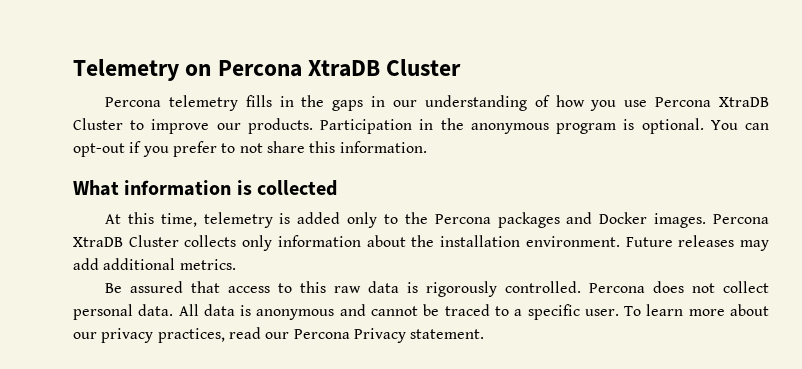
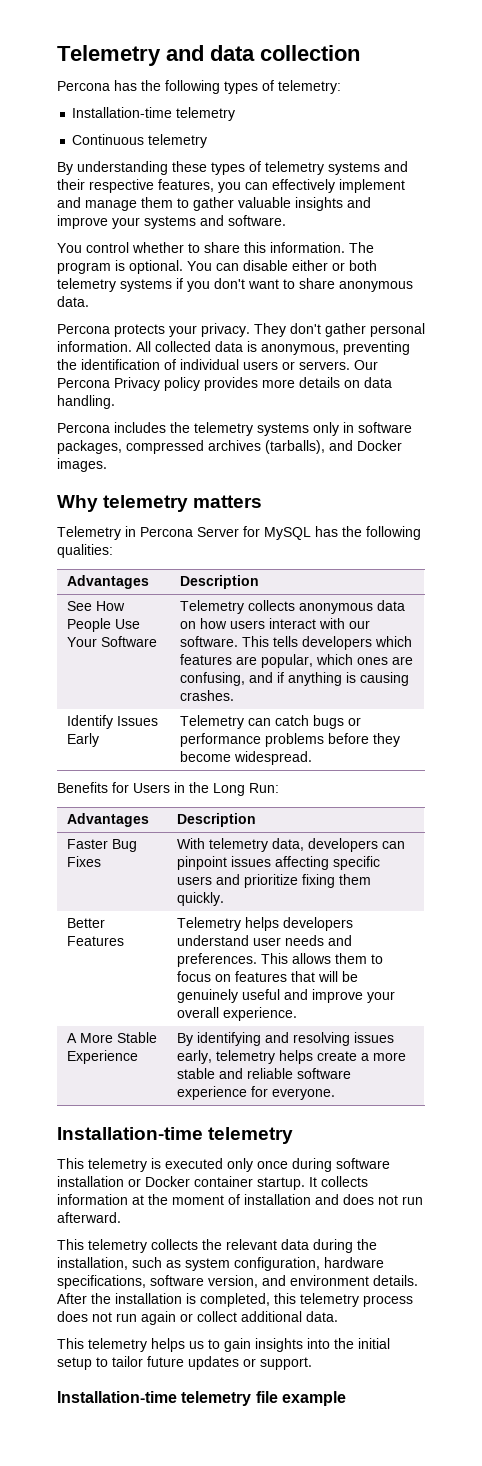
- Telemetry on Percona XtraDB Cluster
- Percona telemetry fills in the gaps in our understanding of how you use Percona XtraDB Cluster to improve our products. Participation in the anonymous program is optional.
+ Telemetry and data collection
+ Percona has the following types of telemetry:
+ Installation-time telemetry
+ Continuous telemetry
+ By understanding these types of telemetry systems and their respective features, you can effectively implement and manage them to gather valuable insights and improve your systems and software.
+ You control whether to share this information. The program is optional.
- You can opt-out if you prefer to not share this information.
- What information is collected
- At this time, telemetry is added only to the Percona packages and Docker images. Percona XtraDB Cluster collects only information about the installation environment. Future releases may add additional metrics.
- Be assured that access to this raw data is rigorously controlled. Percona does not collect personal data. All data is anonymous and cannot be traced to a specific user. To learn more about our privacy practices, read our Percona Privacy statement.
+ You can disable either or both telemetry systems if you don't want to share anonymous data.
+ Percona protects your privacy. They don't gather personal information. All collected data is anonymous, preventing the identification of individual users or servers. Our Percona Privacy policy provides more details on data handling.
+ Percona includes the telemetry systems only in software packages, compressed archives (tarballs), and Docker images.
+ Why telemetry matters
+ Telemetry in Percona Server for MySQL has the following qualities:
+ Advantages | Description
+ See How People Use Your Software | Telemetry collects anonymous data on how users interact with our software. This tells developers which features are popular, which ones are confusing, and if anything is causing crashes.
+ Identify Issues Early | Telemetry can catch bugs or performance problems before they become widespread.
+ Benefits for Users in the Long Run:
+ Advantages | Description
+ Faster Bug Fixes | With telemetry data, developers can pinpoint issues affecting specific users and prioritize fixing them quickly.
+ Better Features | Telemetry helps developers understand user needs and preferences. This allows them to focus on features that will be genuinely useful and improve your overall experience.
+ A More Stable Experience | By identifying and resolving issues early, telemetry helps create a more stable and reliable software experience for everyone.
+ Installation-time telemetry
+ This telemetry is executed only once during software installation or Docker container startup. It collects information at the moment of installation and does not run afterward.
+ This telemetry collects the relevant data during the installation, such as system configuration, hardware specifications, software version, and environment details. After the installation is completed, this telemetry process does not run again or collect additional data.
+ This telemetry helps us to gain insights into the initial setup to tailor future updates or support.
+ Installation-time telemetry file example

